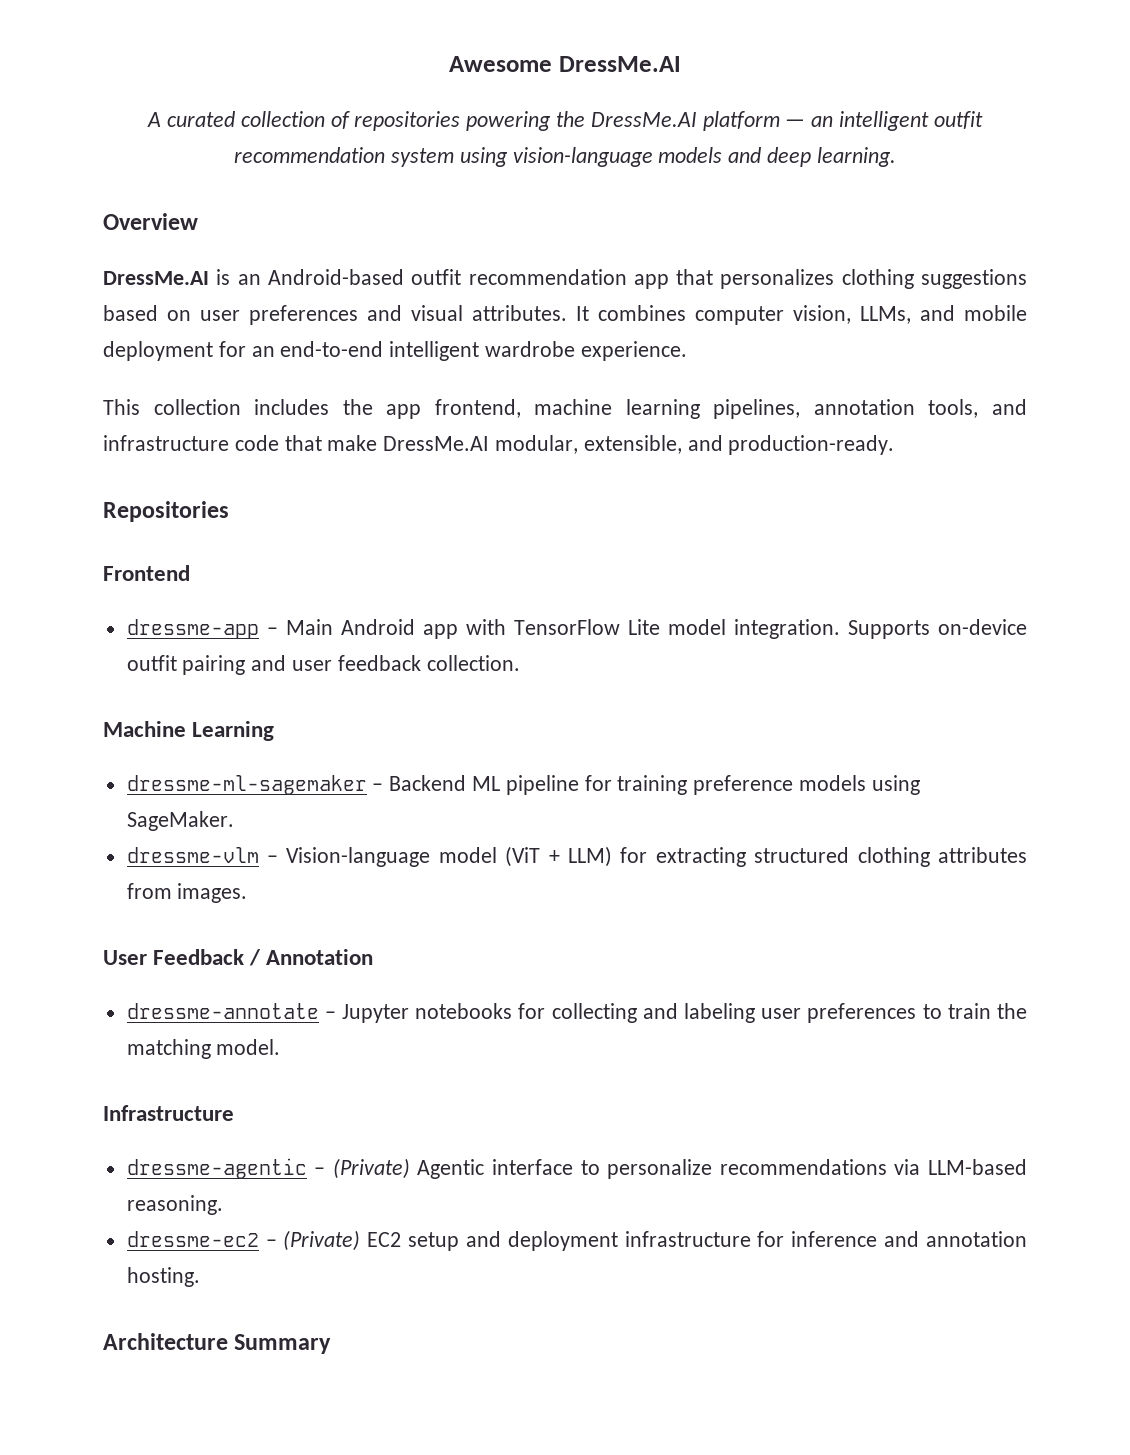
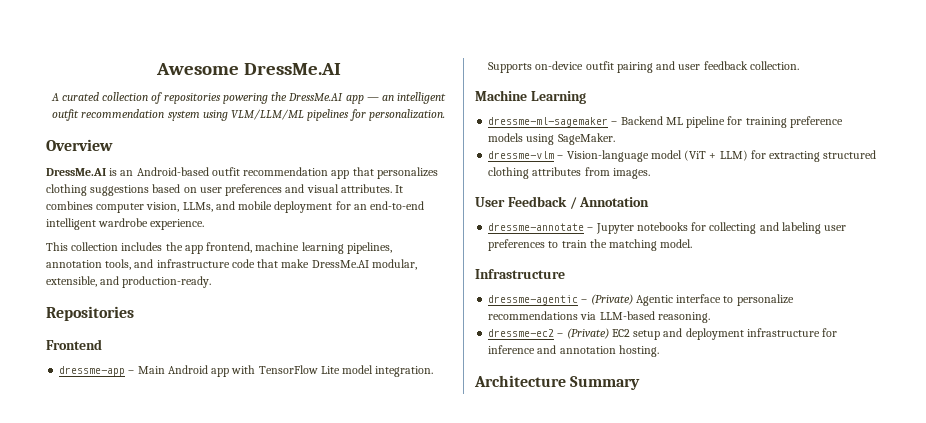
- A curated collection of repositories powering the DressMe.AI platform — an intelligent outfit recommendation system using vision-language models and deep learning.
+ A curated collection of repositories powering the DressMe.AI app — an intelligent outfit recommendation system using VLM/LLM/ML pipelines for personalization.

